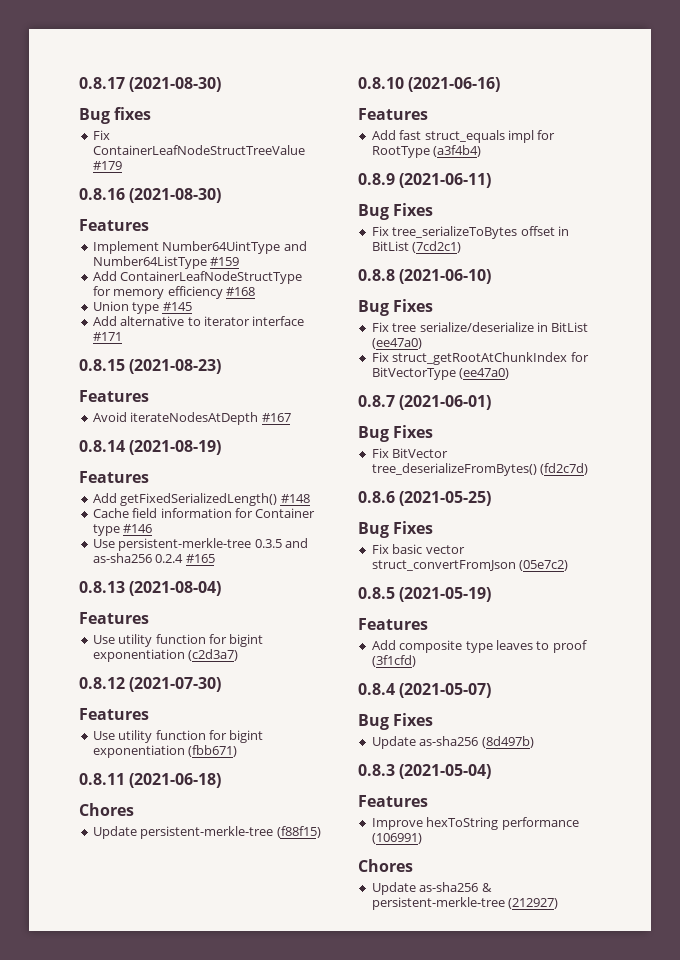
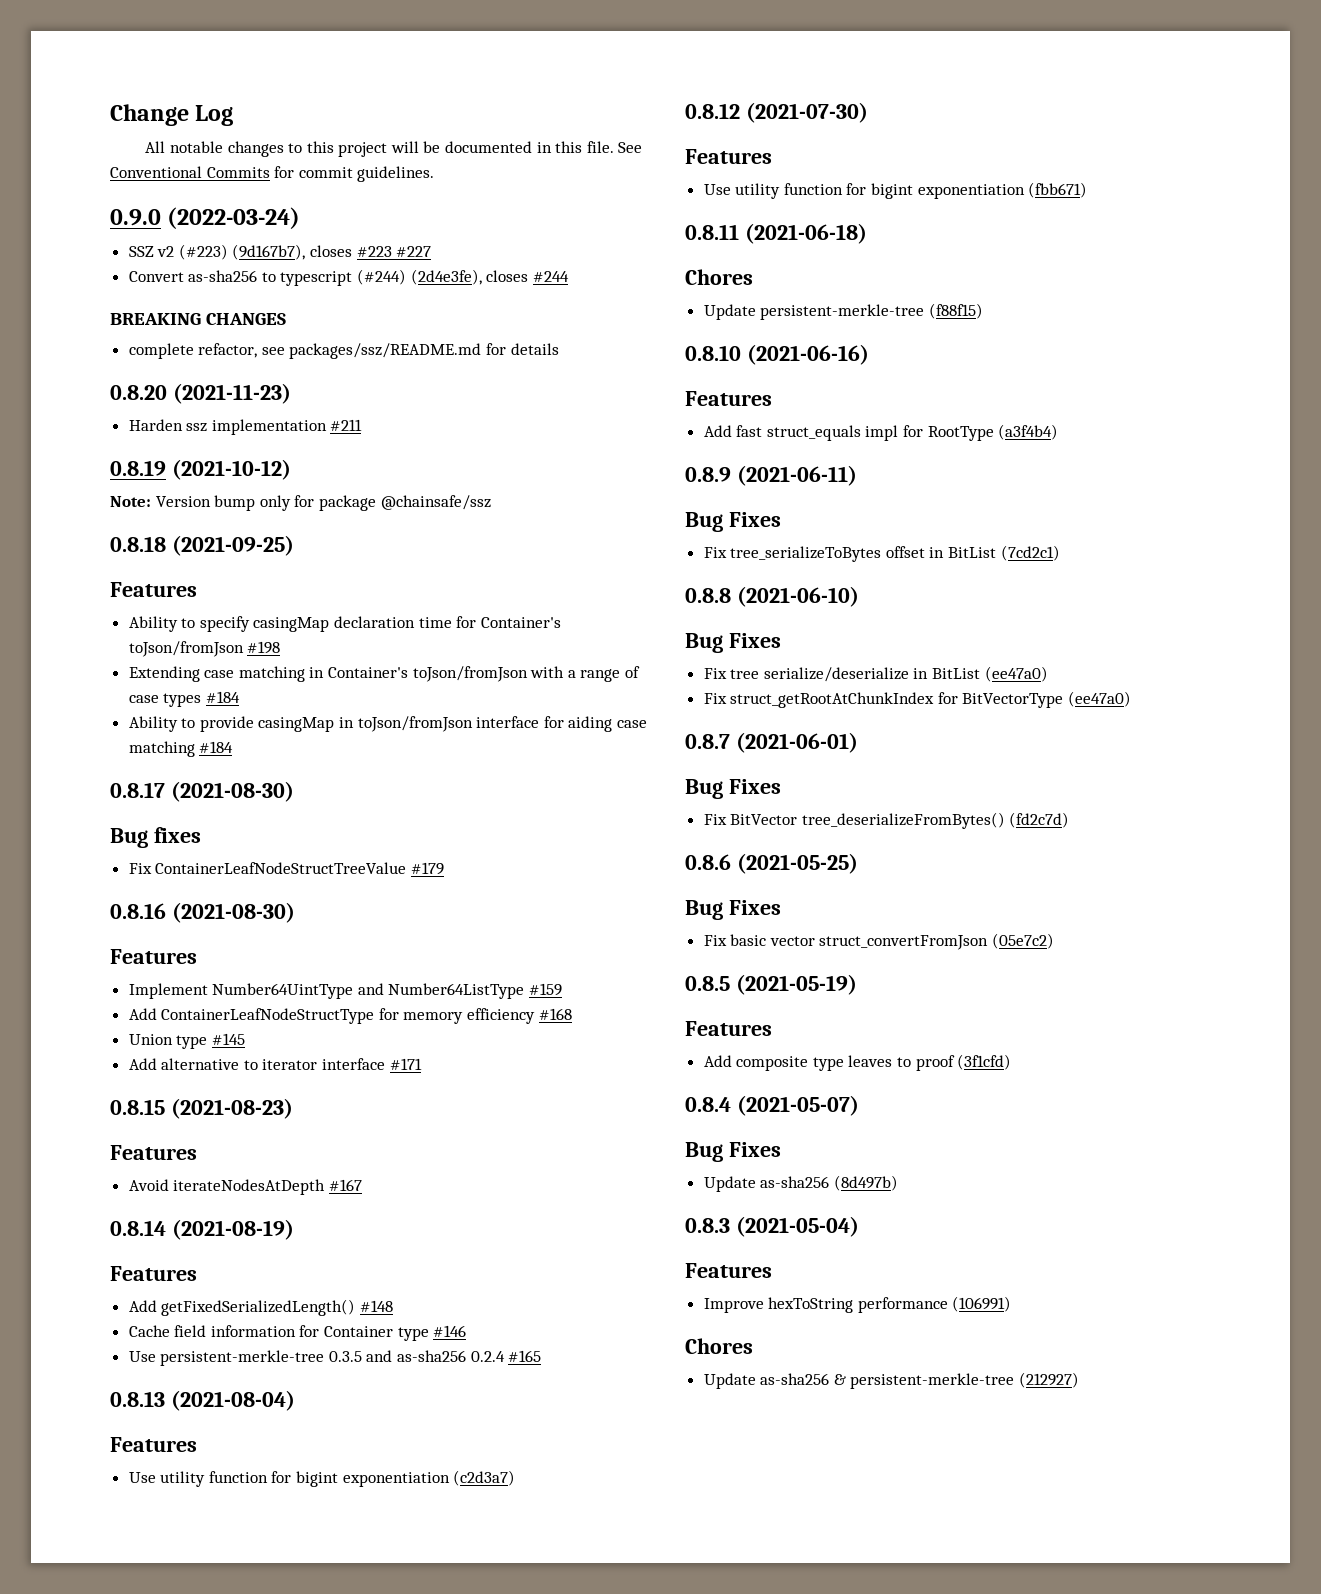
+ Change Log
+ All notable changes to this project will be documented in this file. See Conventional Commits for commit guidelines.
+ 0.9.0 (2022-03-24)
+ SSZ v2 (#223) (9d167b7), closes #223 #227
+ Convert as-sha256 to typescript (#244) (2d4e3fe), closes #244
+ BREAKING CHANGES
+ complete refactor, see packages/ssz/README.md for details
+ 0.8.20 (2021-11-23)
+ Harden ssz implementation #211
+ 0.8.19 (2021-10-12)
+ Note: Version bump only for package @chainsafe/ssz
+ 0.8.18 (2021-09-25)
+ Features
+ Ability to specify casingMap declaration time for Container's toJson/fromJson #198
+ Extending case matching in Container's toJson/fromJson with a range of case types #184
+ Ability to provide casingMap in toJson/fromJson interface for aiding case matching #184

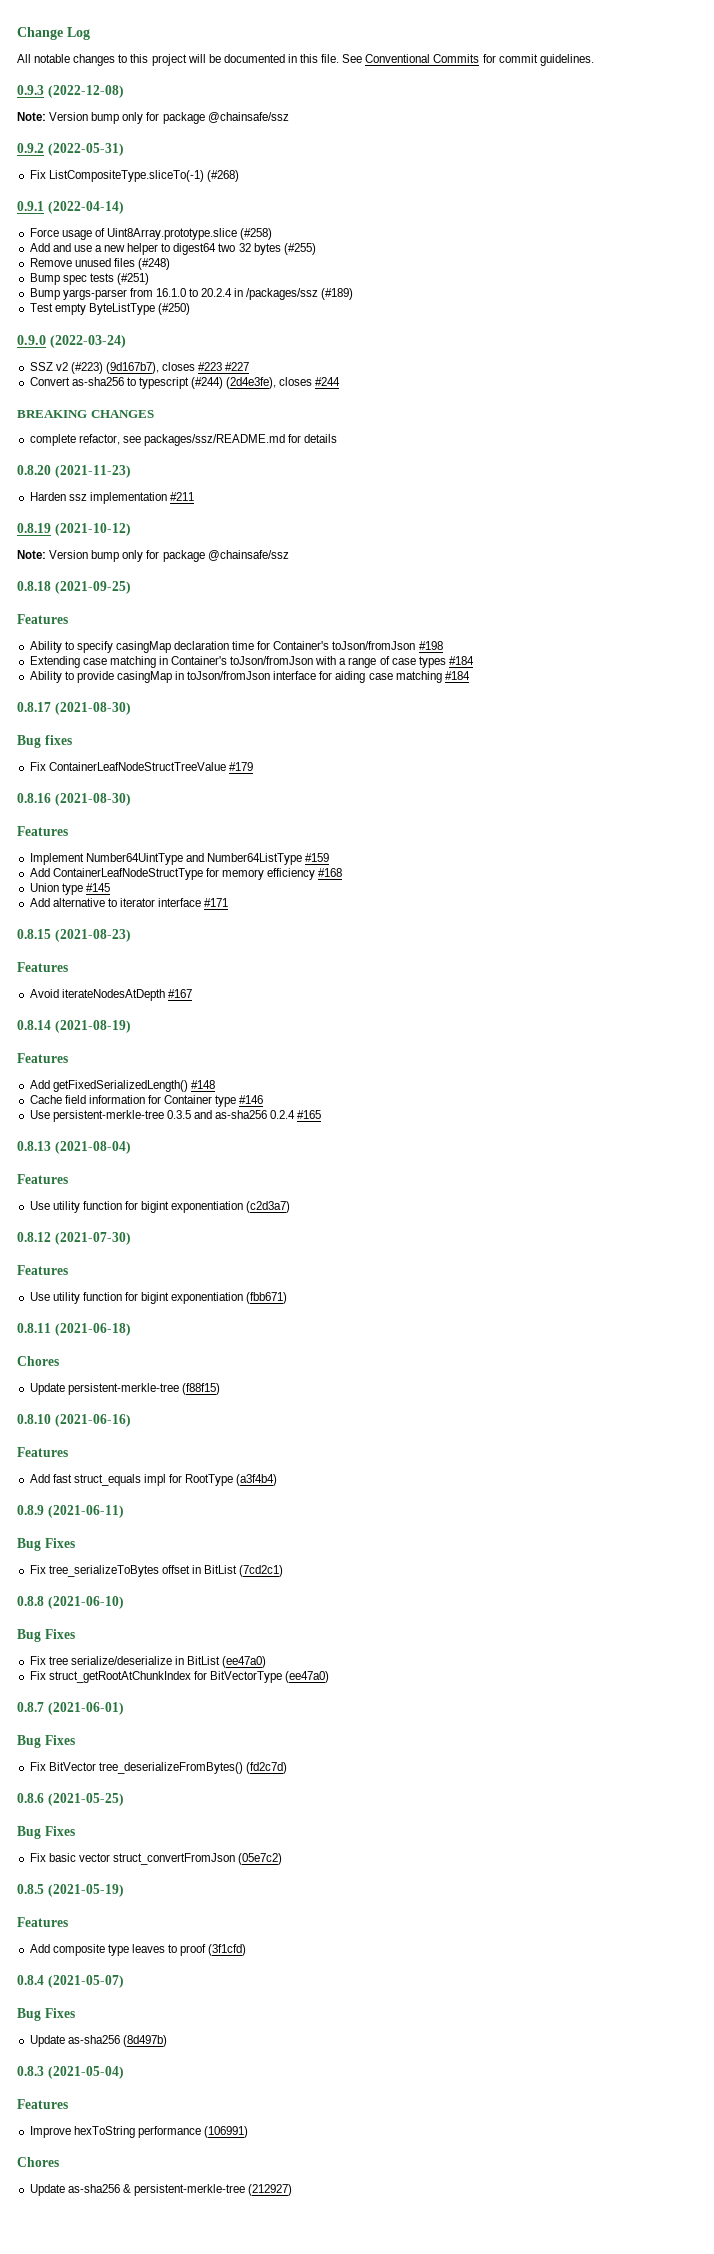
+ 0.9.3 (2022-12-08)
+ Note: Version bump only for package @chainsafe/ssz
+ 0.9.2 (2022-05-31)
+ Fix ListCompositeType.sliceTo(-1) (#268)
+ 0.9.1 (2022-04-14)
+ Force usage of Uint8Array.prototype.slice (#258)
+ Add and use a new helper to digest64 two 32 bytes (#255)
+ Remove unused files (#248)
+ Bump spec tests (#251)
+ Bump yargs-parser from 16.1.0 to 20.2.4 in /packages/ssz (#189)
+ Test empty ByteListType (#250)

